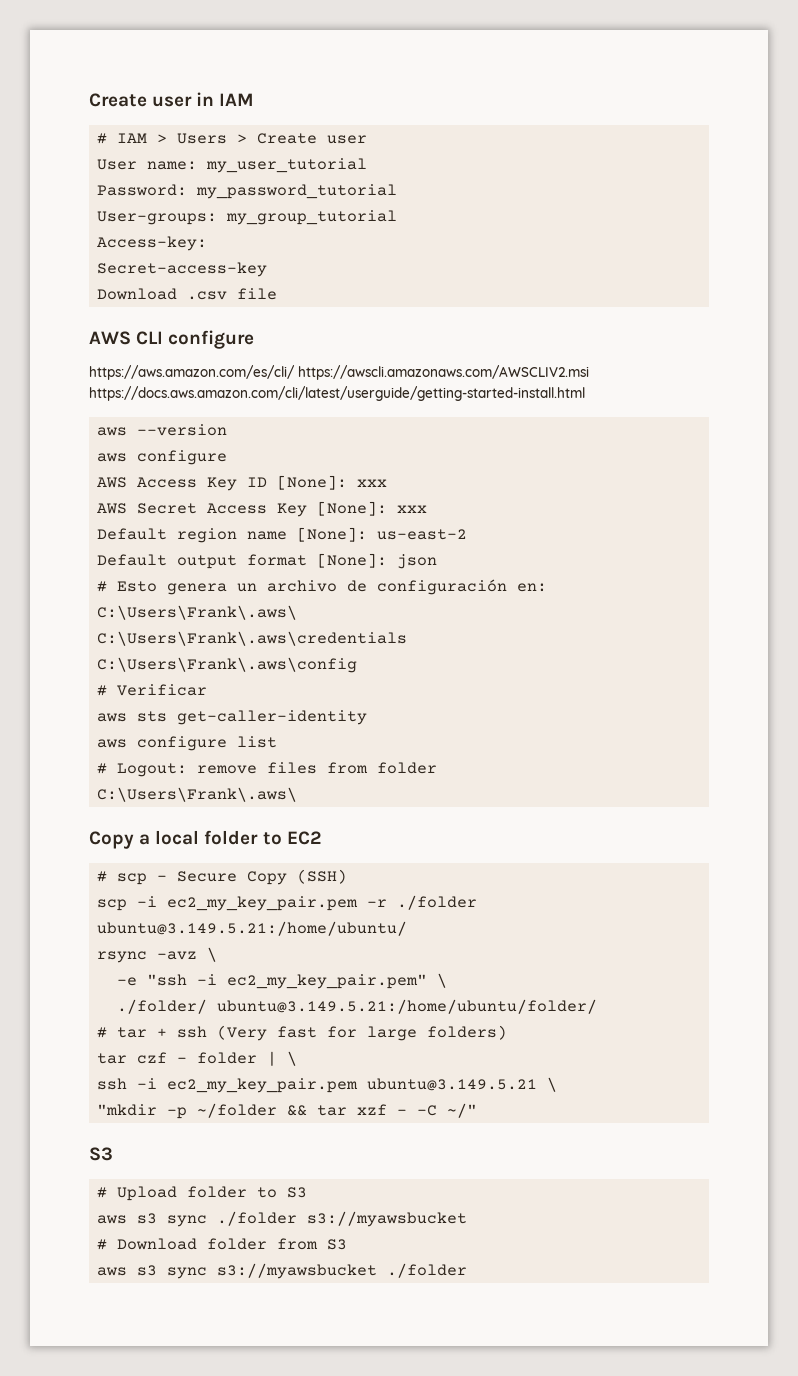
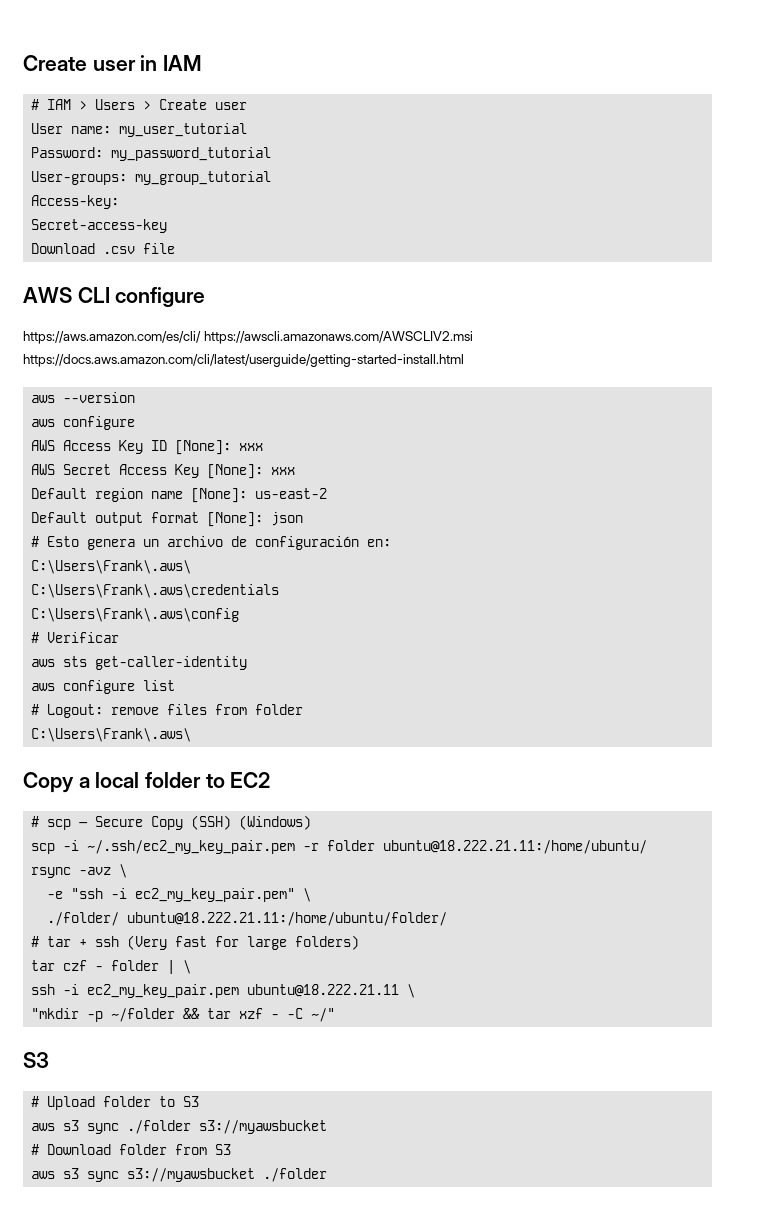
- # scp – Secure Copy (SSH)
+ # scp – Secure Copy (SSH) (Windows)
- scp -i ec2_my_key_pair.pem -r ./folder ubuntu@3.149.5.21:/home/ubuntu/
+ scp -i ~/.ssh/ec2_my_key_pair.pem -r folder ubuntu@18.222.21.11:/home/ubuntu/
- ./folder/ ubuntu@3.149.5.21:/home/ubuntu/folder/
+ ./folder/ ubuntu@18.222.21.11:/home/ubuntu/folder/
- ssh -i ec2_my_key_pair.pem ubuntu@3.149.5.21 \
+ ssh -i ec2_my_key_pair.pem ubuntu@18.222.21.11 \

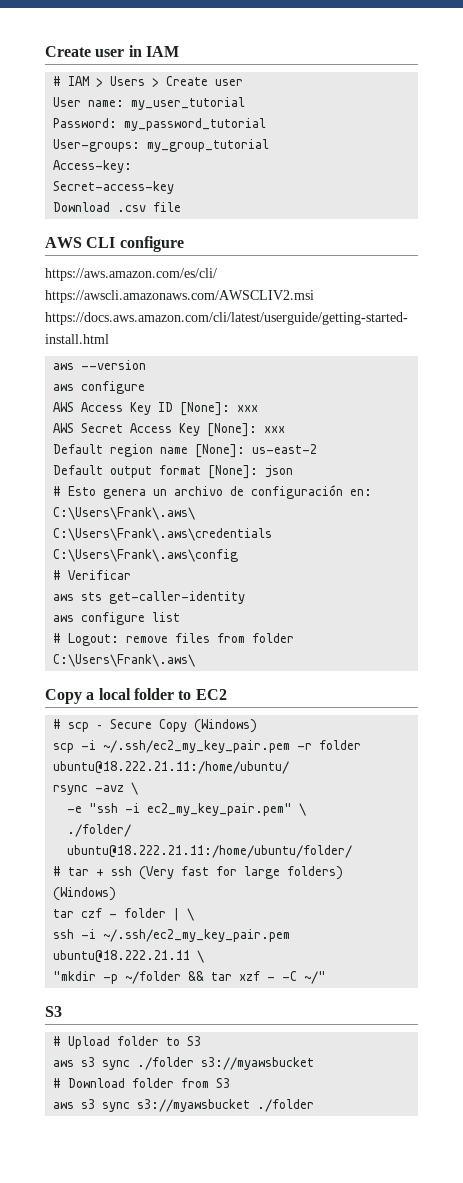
- # scp – Secure Copy (SSH) (Windows)
+ # scp – Secure Copy (Windows)
- # tar + ssh (Very fast for large folders)
+ # tar + ssh (Very fast for large folders) (Windows)
- ssh -i ec2_my_key_pair.pem ubuntu@18.222.21.11 \
+ ssh -i ~/.ssh/ec2_my_key_pair.pem ubuntu@18.222.21.11 \

